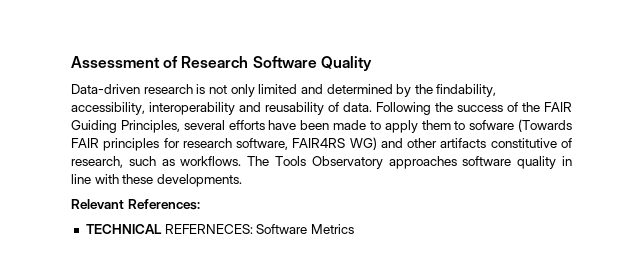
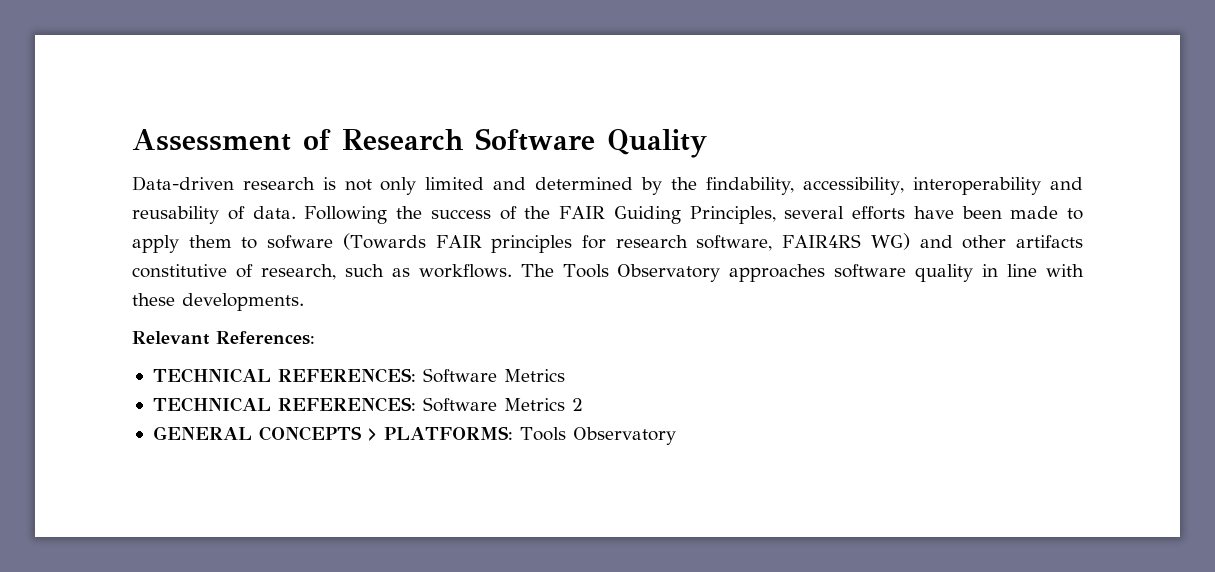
  Relevant References:
- TECHNICAL REFERNECES: Software Metrics
+ TECHNICAL REFERENCES: Software Metrics
+ TECHNICAL REFERENCES: Software Metrics 2
+ GENERAL CONCEPTS > PLATFORMS: Tools Observatory

